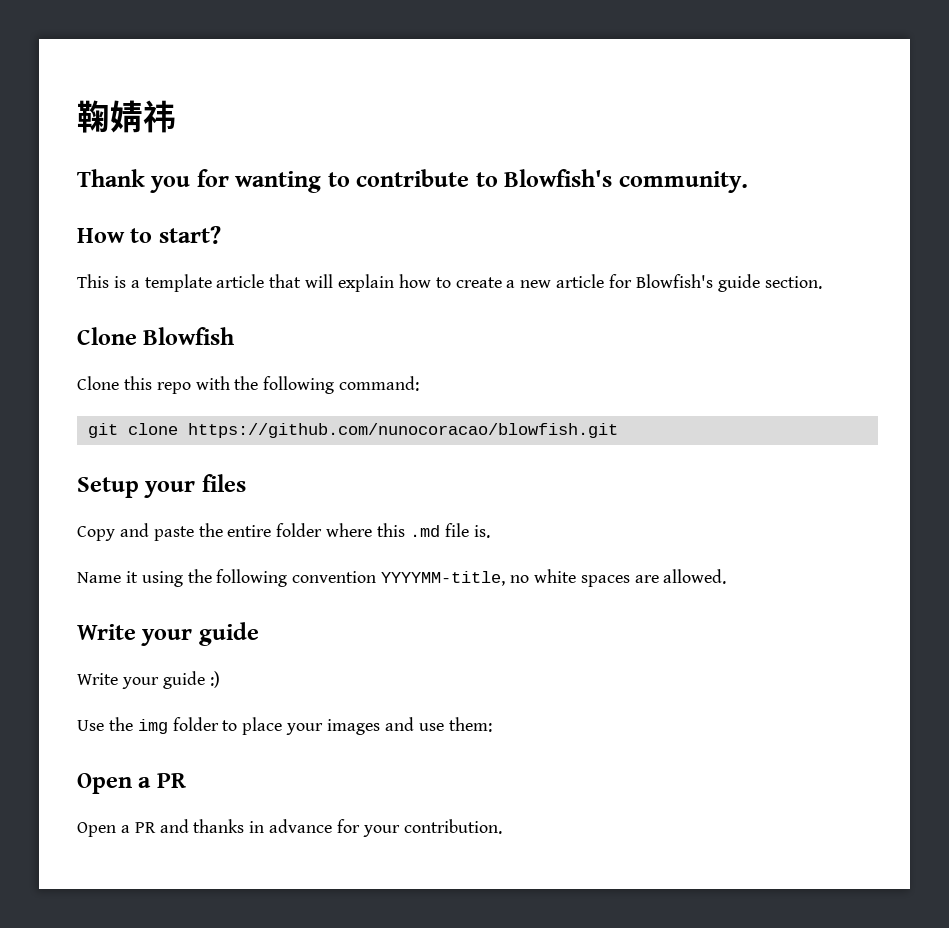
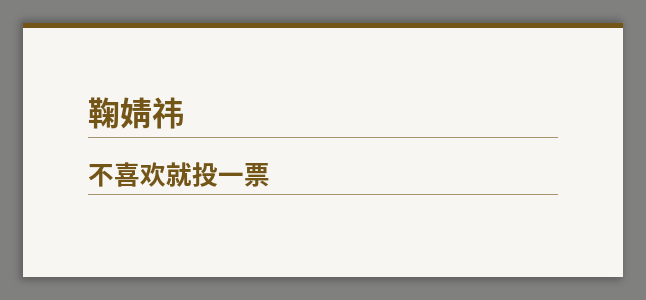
- Thank you for wanting to contribute to Blowfish's community.
- How to start?
- This is a template article that will explain how to create a new article for Blowfish's guide section.
- Clone Blowfish
- Clone this repo with the following command:
- git clone https://github.com/nunocoracao/blowfish.git
- Setup your files
- Copy and paste the entire folder where this .md file is.
- Name it using the following convention YYYYMM-title, no white spaces are allowed.
- Write your guide
- Write your guide :)
- Use the img folder to place your images and use them:
- Open a PR
- Open a PR and thanks in advance for your contribution.
+ 不喜欢就投一票

